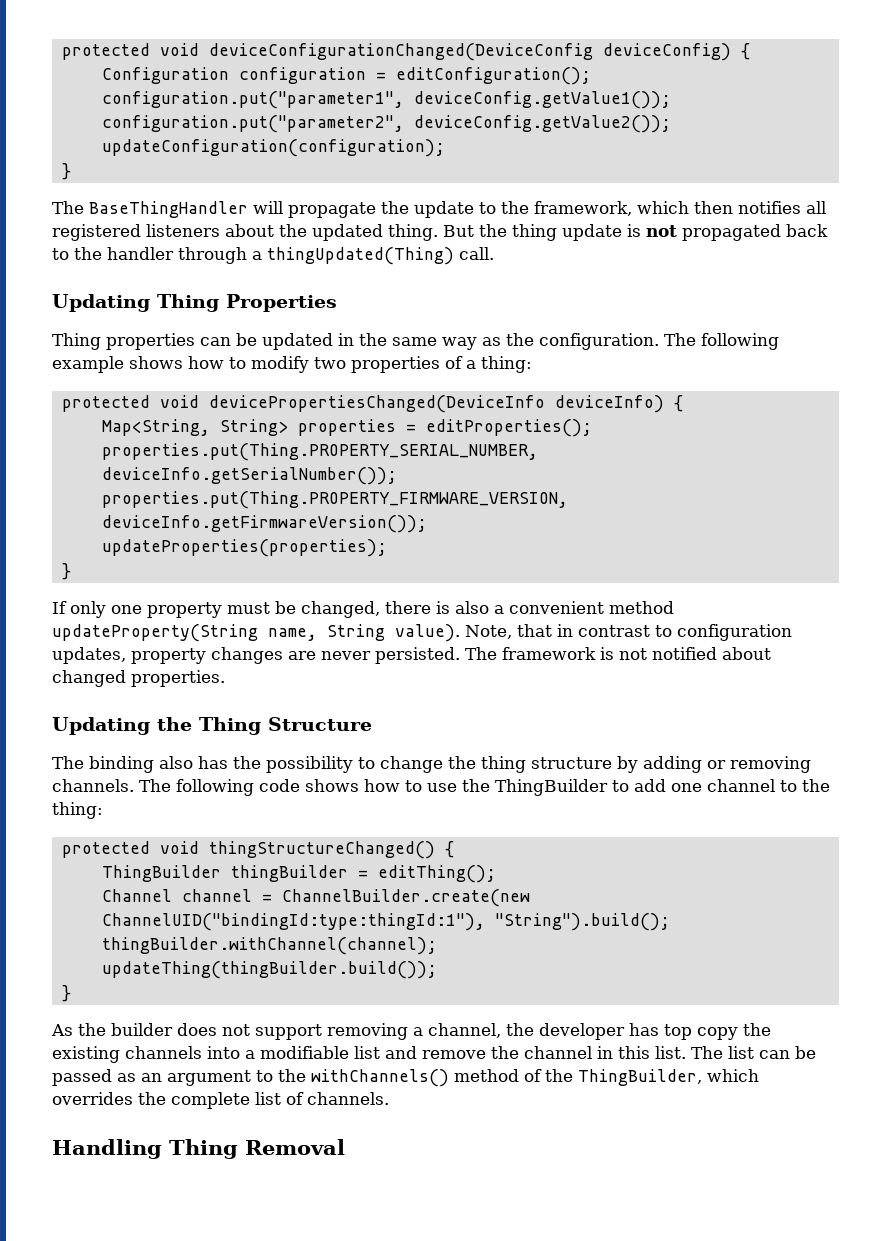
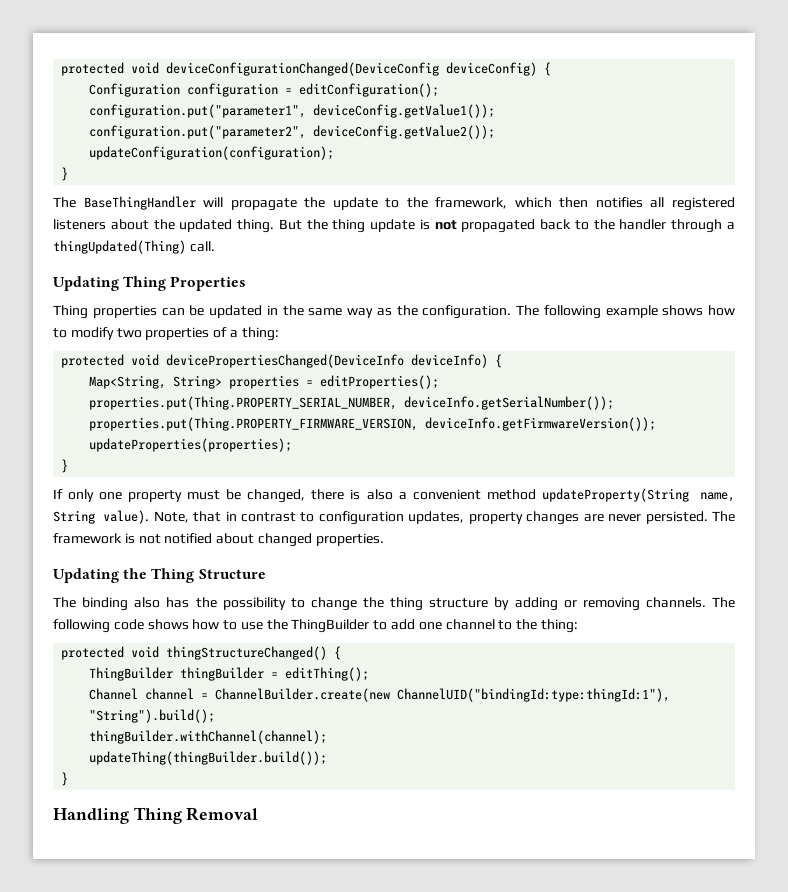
- As the builder does not support removing a channel, the developer has top copy the existing channels into a modifiable list and remove the channel in this list. The list can be passed as an argument to the withChannels() method of the ThingBuilder, which overrides the complete list of channels.

